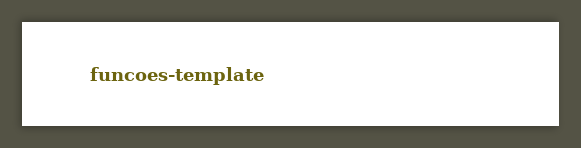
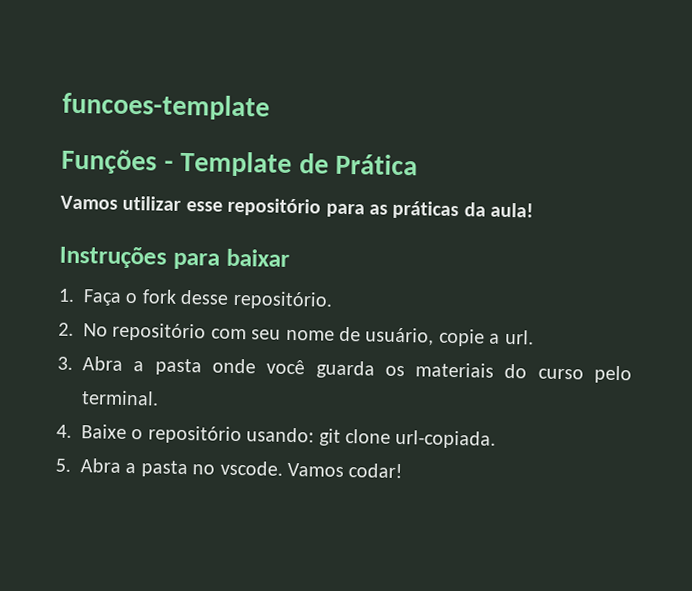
+ Funções - Template de Prática
+ Vamos utilizar esse repositório para as práticas da aula!
+ Instruções para baixar
+ 1. Faça o fork desse repositório.
+ 2. No repositório com seu nome de usuário, copie a url.
+ 3. Abra a pasta onde você guarda os materiais do curso pelo terminal.
+ 4. Baixe o repositório usando: git clone url-copiada.
+ 5. Abra a pasta no vscode. Vamos codar!

